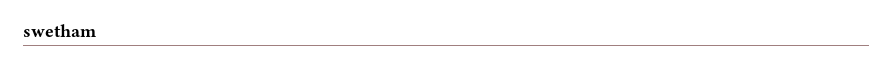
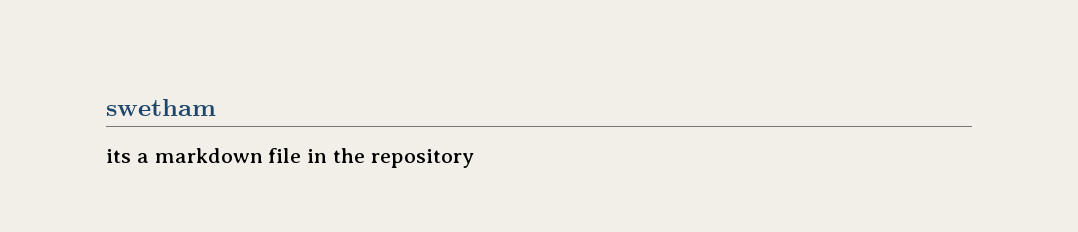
+ its a markdown file in the repository

